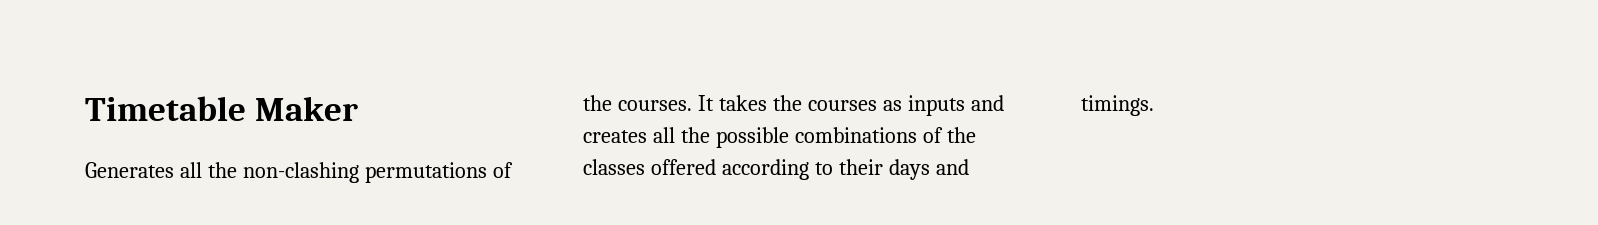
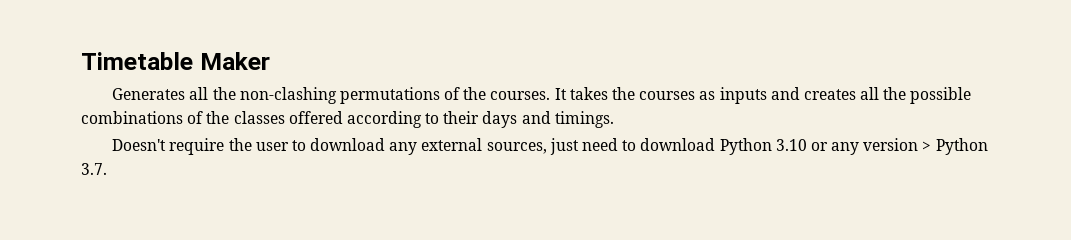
+ Doesn't require the user to download any external sources, just need to download Python 3.10 or any version > Python 3.7.

